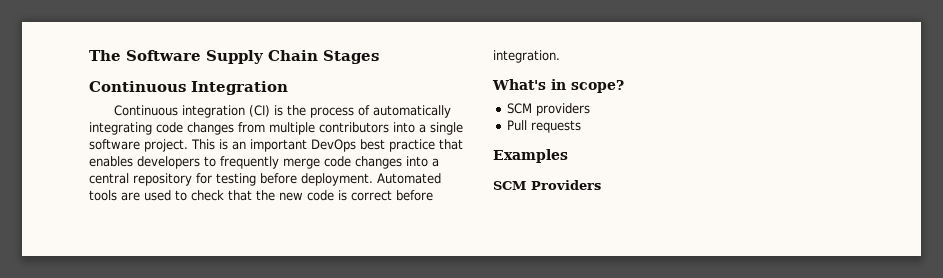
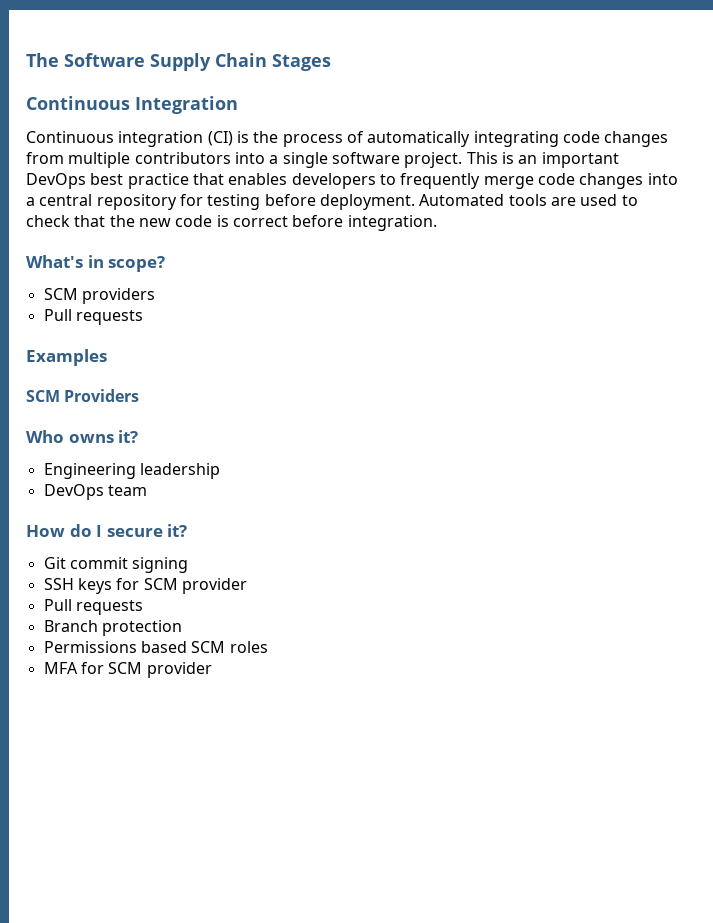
+ Who owns it?
+ Engineering leadership
+ DevOps team
+ How do I secure it?
+ Git commit signing
+ SSH keys for SCM provider
+ Pull requests
+ Branch protection
+ Permissions based SCM roles
+ MFA for SCM provider

